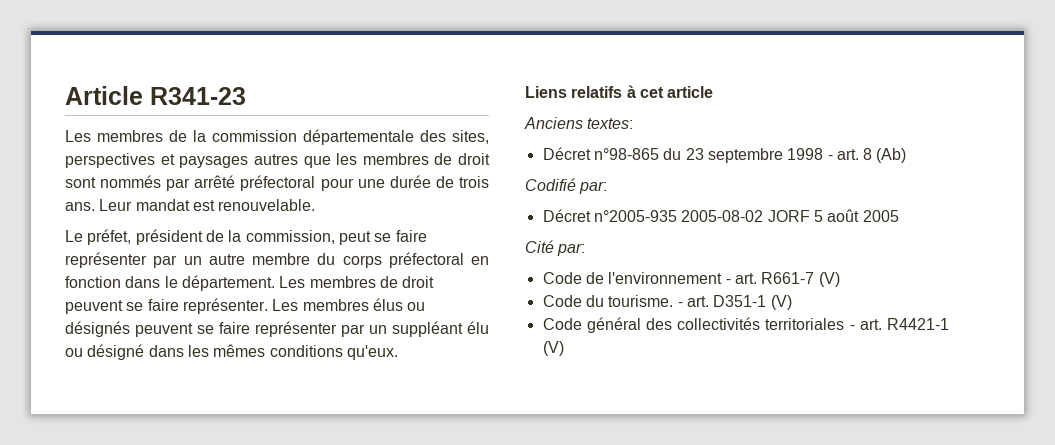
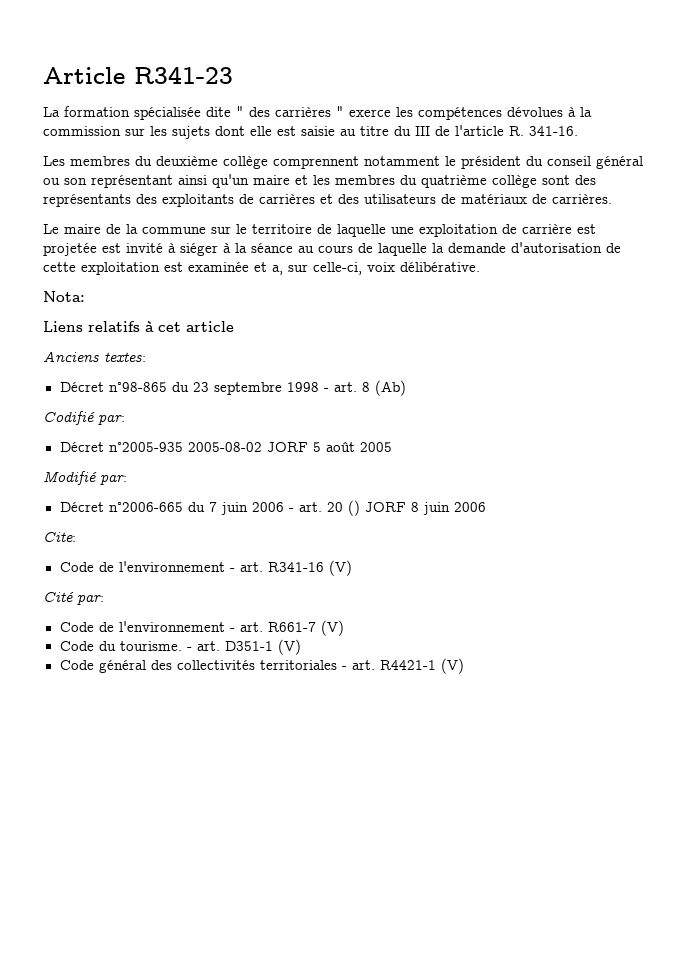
- Les membres de la commission départementale des sites, perspectives et paysages autres que les membres de droit sont nommés par arrêté préfectoral pour une durée de trois ans. Leur mandat est renouvelable.
- Le préfet, président de la commission, peut se faire représenter par un autre membre du corps préfectoral en fonction dans le département. Les membres de droit peuvent se faire représenter. Les membres élus ou désignés peuvent se faire représenter par un suppléant élu ou désigné dans les mêmes conditions qu'eux.
+ La formation spécialisée dite " des carrières " exerce les compétences dévolues à la commission sur les sujets dont elle est saisie au titre du III de l'article R. 341-16.
+ Les membres du deuxième collège comprennent notamment le président du conseil général ou son représentant ainsi qu'un maire et les membres du quatrième collège sont des représentants des exploitants de carrières et des utilisateurs de matériaux de carrières.
+ Le maire de la commune sur le territoire de laquelle une exploitation de carrière est projetée est invité à siéger à la séance au cours de laquelle la demande d'autorisation de cette exploitation est examinée et a, sur celle-ci, voix délibérative.
+ Nota:
+ Modifié par:
+ Décret n°2006-665 du 7 juin 2006 - art. 20 () JORF 8 juin 2006
+ Cite:
+ Code de l'environnement - art. R341-16 (V)

